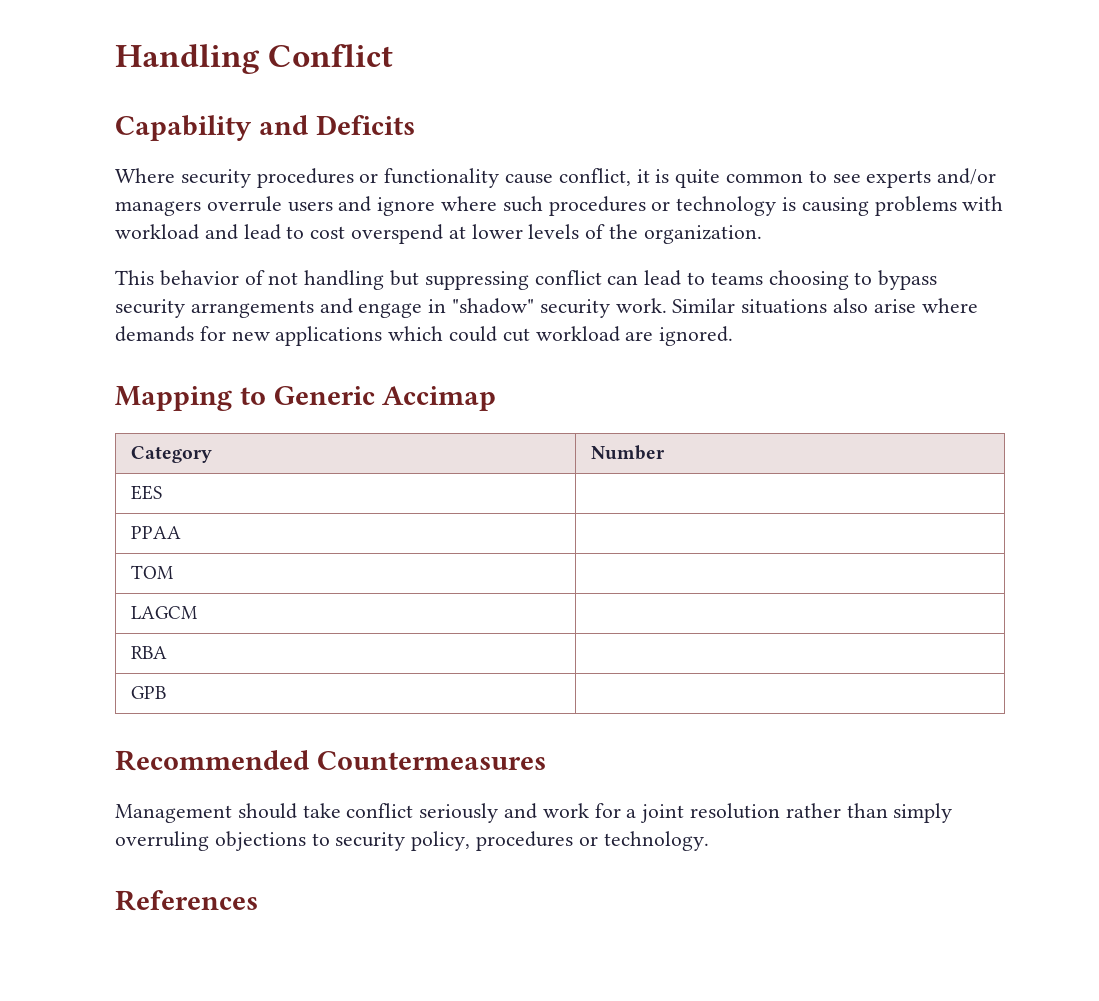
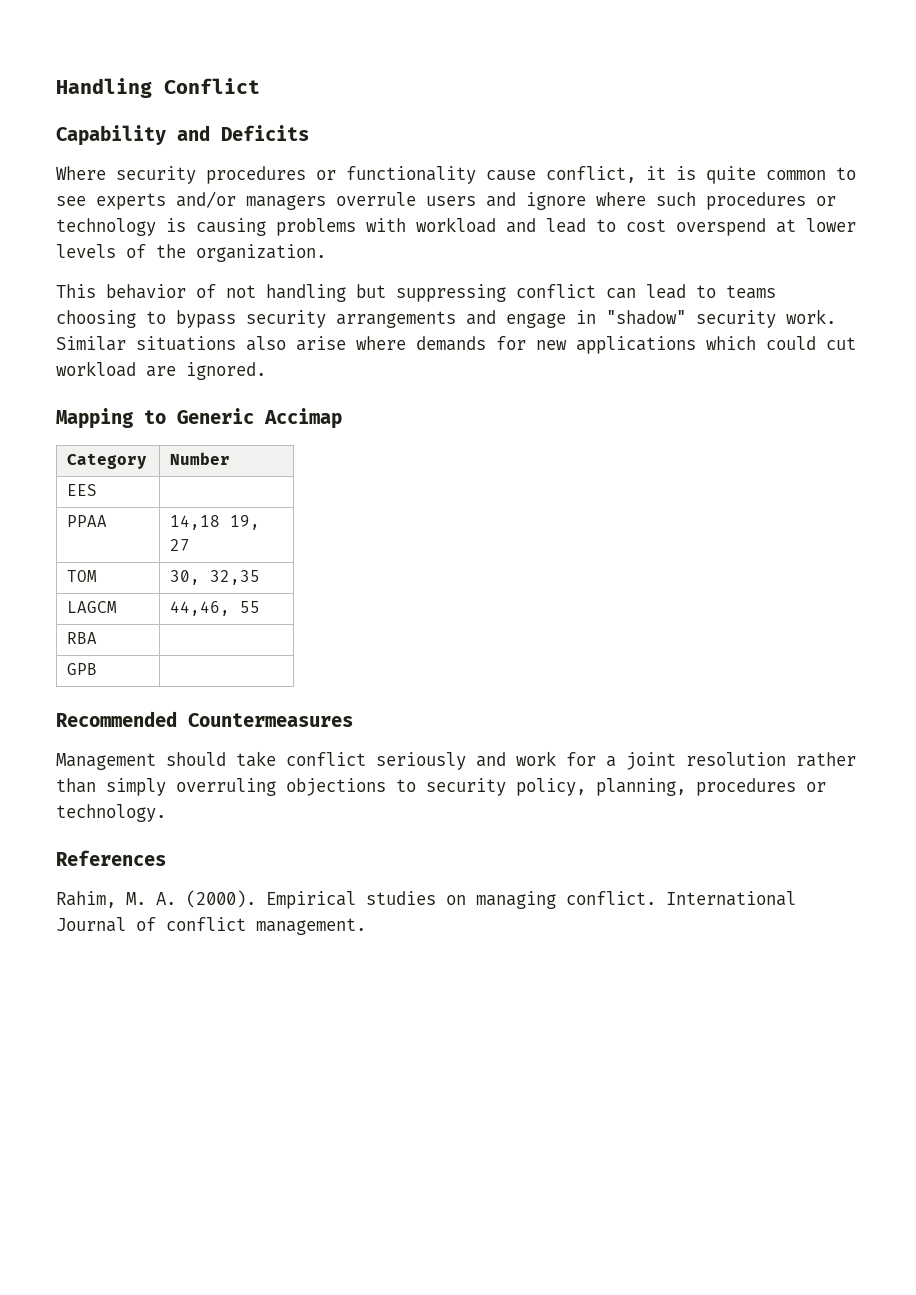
- PPAA |
+ PPAA | 14,18 19, 27
- TOM |
+ TOM | 30, 32,35
- LAGCM |
+ LAGCM | 44,46, 55
- Management should take conflict seriously and work for a joint resolution rather than simply overruling objections to security policy, procedures or technology.
+ Management should take conflict seriously and work for a joint resolution rather than simply overruling objections to security policy, planning, procedures or technology.
+ Rahim, M. A. (2000). Empirical studies on managing conflict. International Journal of conflict management.

